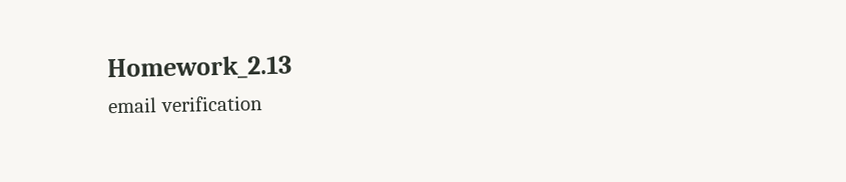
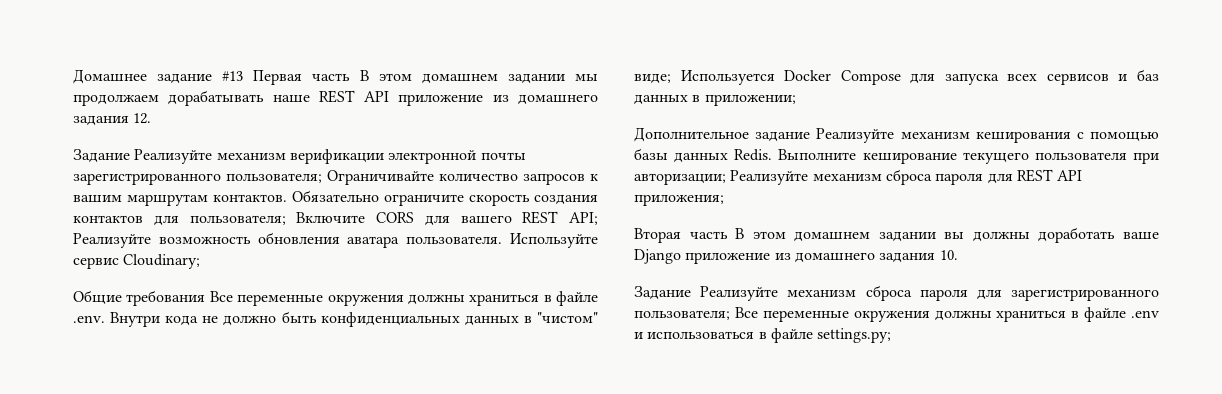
- Homework_2.13
- email verification
+ Домашнее задание #13 Первая часть В этом домашнем задании мы продолжаем дорабатывать наше REST API приложение из домашнего задания 12.
+ Задание Реализуйте механизм верификации электронной почты зарегистрированного пользователя; Ограничивайте количество запросов к вашим маршрутам контактов. Обязательно ограничите скорость создания контактов для пользователя; Включите CORS для вашего REST API; Реализуйте возможность обновления аватара пользователя. Используйте сервис Cloudinary;
+ Общие требования Все переменные окружения должны храниться в файле .env. Внутри кода не должно быть конфиденциальных данных в "чистом" виде; Используется Docker Compose для запуска всех сервисов и баз данных в приложении;
+ Дополнительное задание Реализуйте механизм кеширования с помощью базы данных Redis. Выполните кеширование текущего пользователя при авторизации; Реализуйте механизм сброса пароля для REST API приложения;
+ Вторая часть В этом домашнем задании вы должны доработать ваше Django приложение из домашнего задания 10.
+ Задание Реализуйте механизм сброса пароля для зарегистрированного пользователя; Все переменные окружения должны храниться в файле .env и использоваться в файле settings.py;

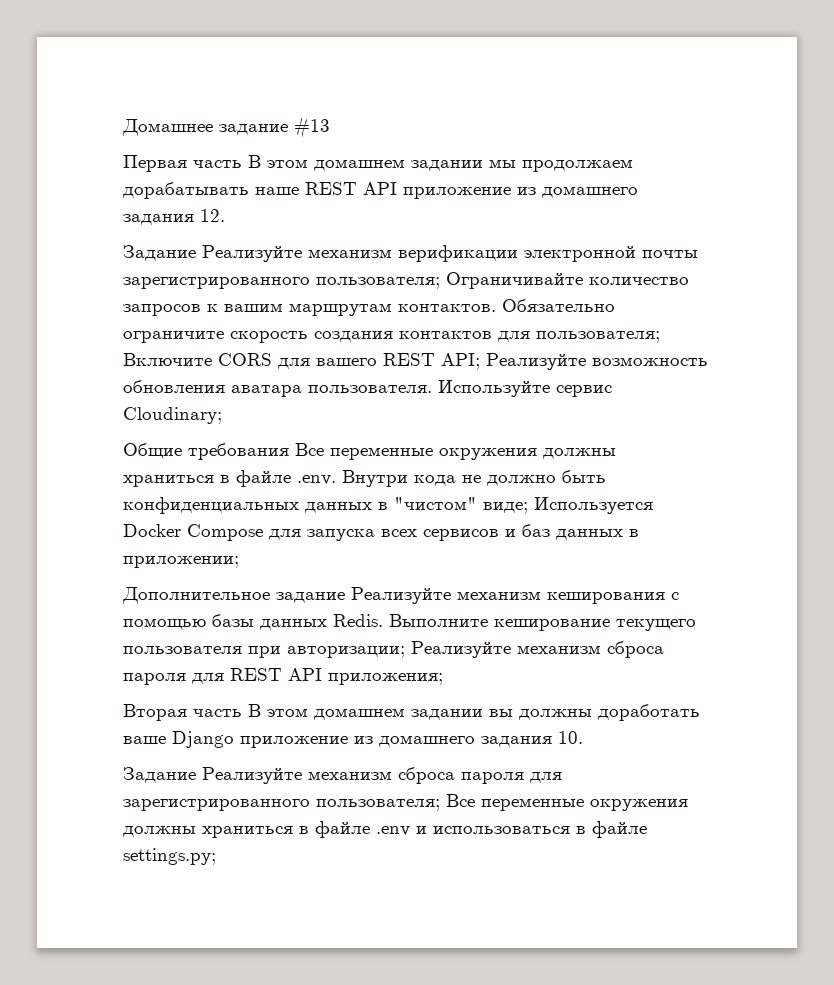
- Домашнее задание #13 Первая часть В этом домашнем задании мы продолжаем дорабатывать наше REST API приложение из домашнего задания 12.
+ Домашнее задание #13
+ Первая часть В этом домашнем задании мы продолжаем дорабатывать наше REST API приложение из домашнего задания 12.

